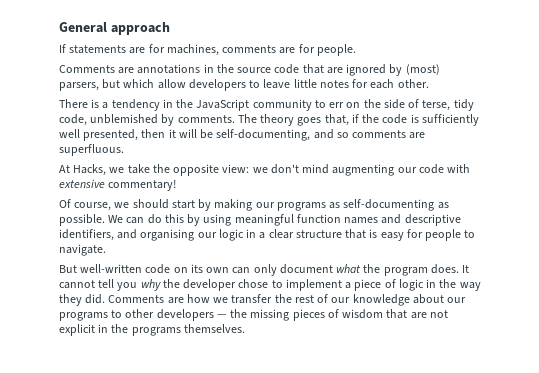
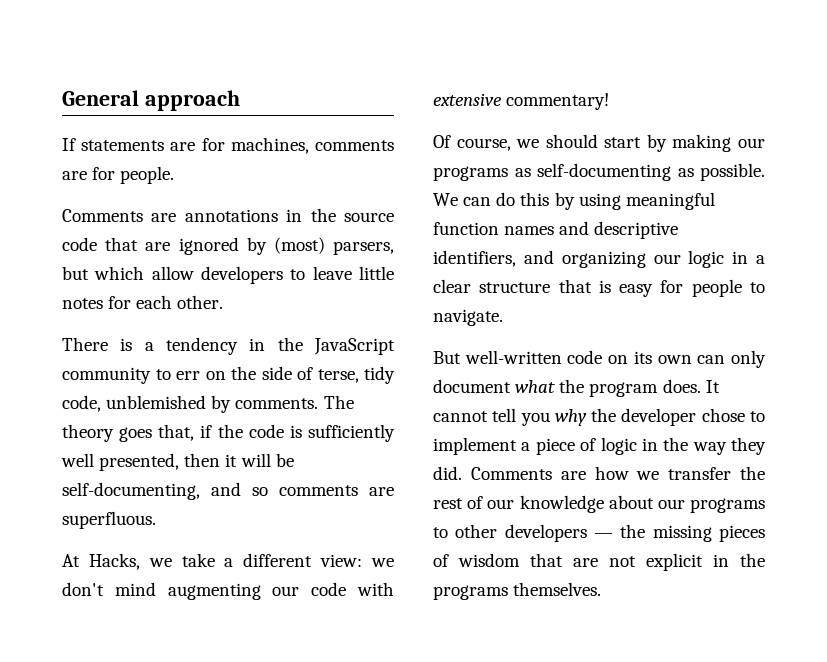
- At Hacks, we take the opposite view: we don't mind augmenting our code with extensive commentary!
+ At Hacks, we take a different view: we don't mind augmenting our code with extensive commentary!
- We can do this by using meaningful function names and descriptive identifiers, and organising our logic in a clear structure that is easy for people to navigate.
+ We can do this by using meaningful function names and descriptive identifiers, and organizing our logic in a clear structure that is easy for people to navigate.

